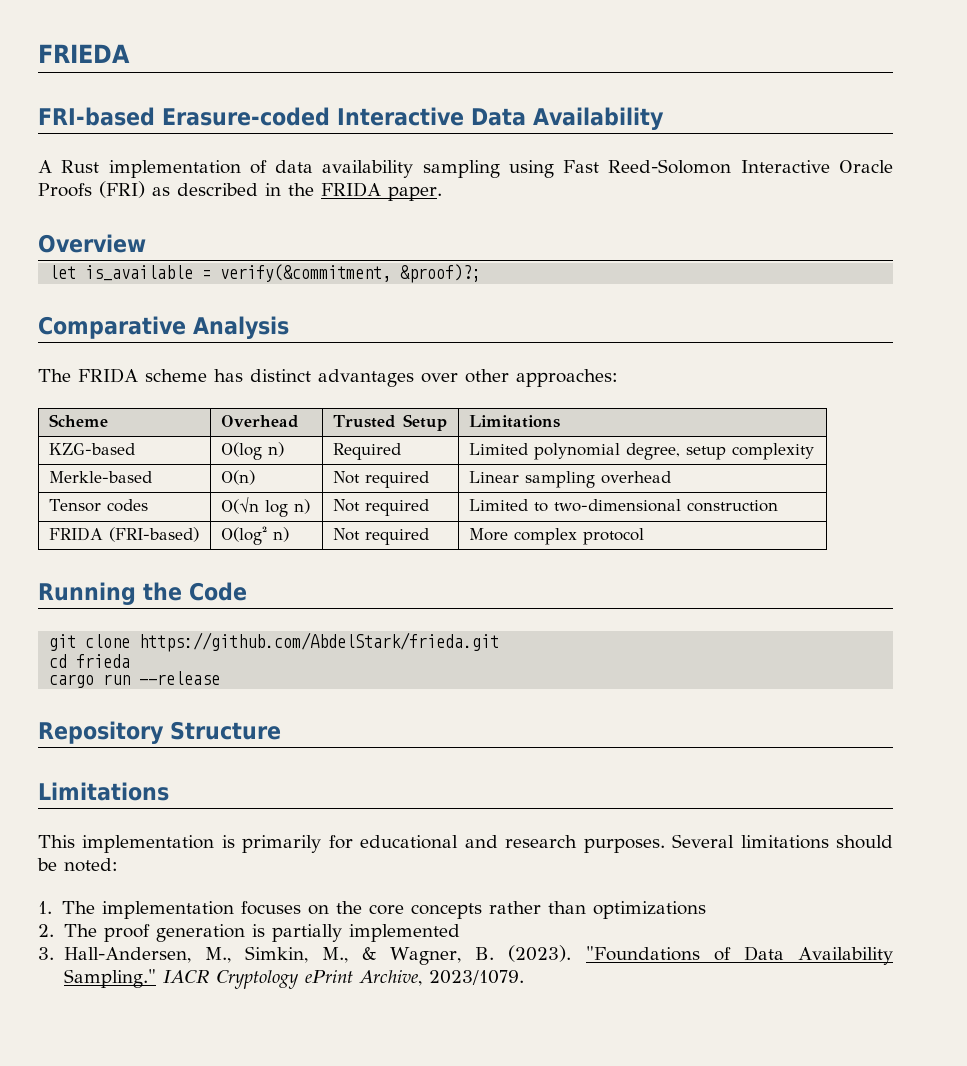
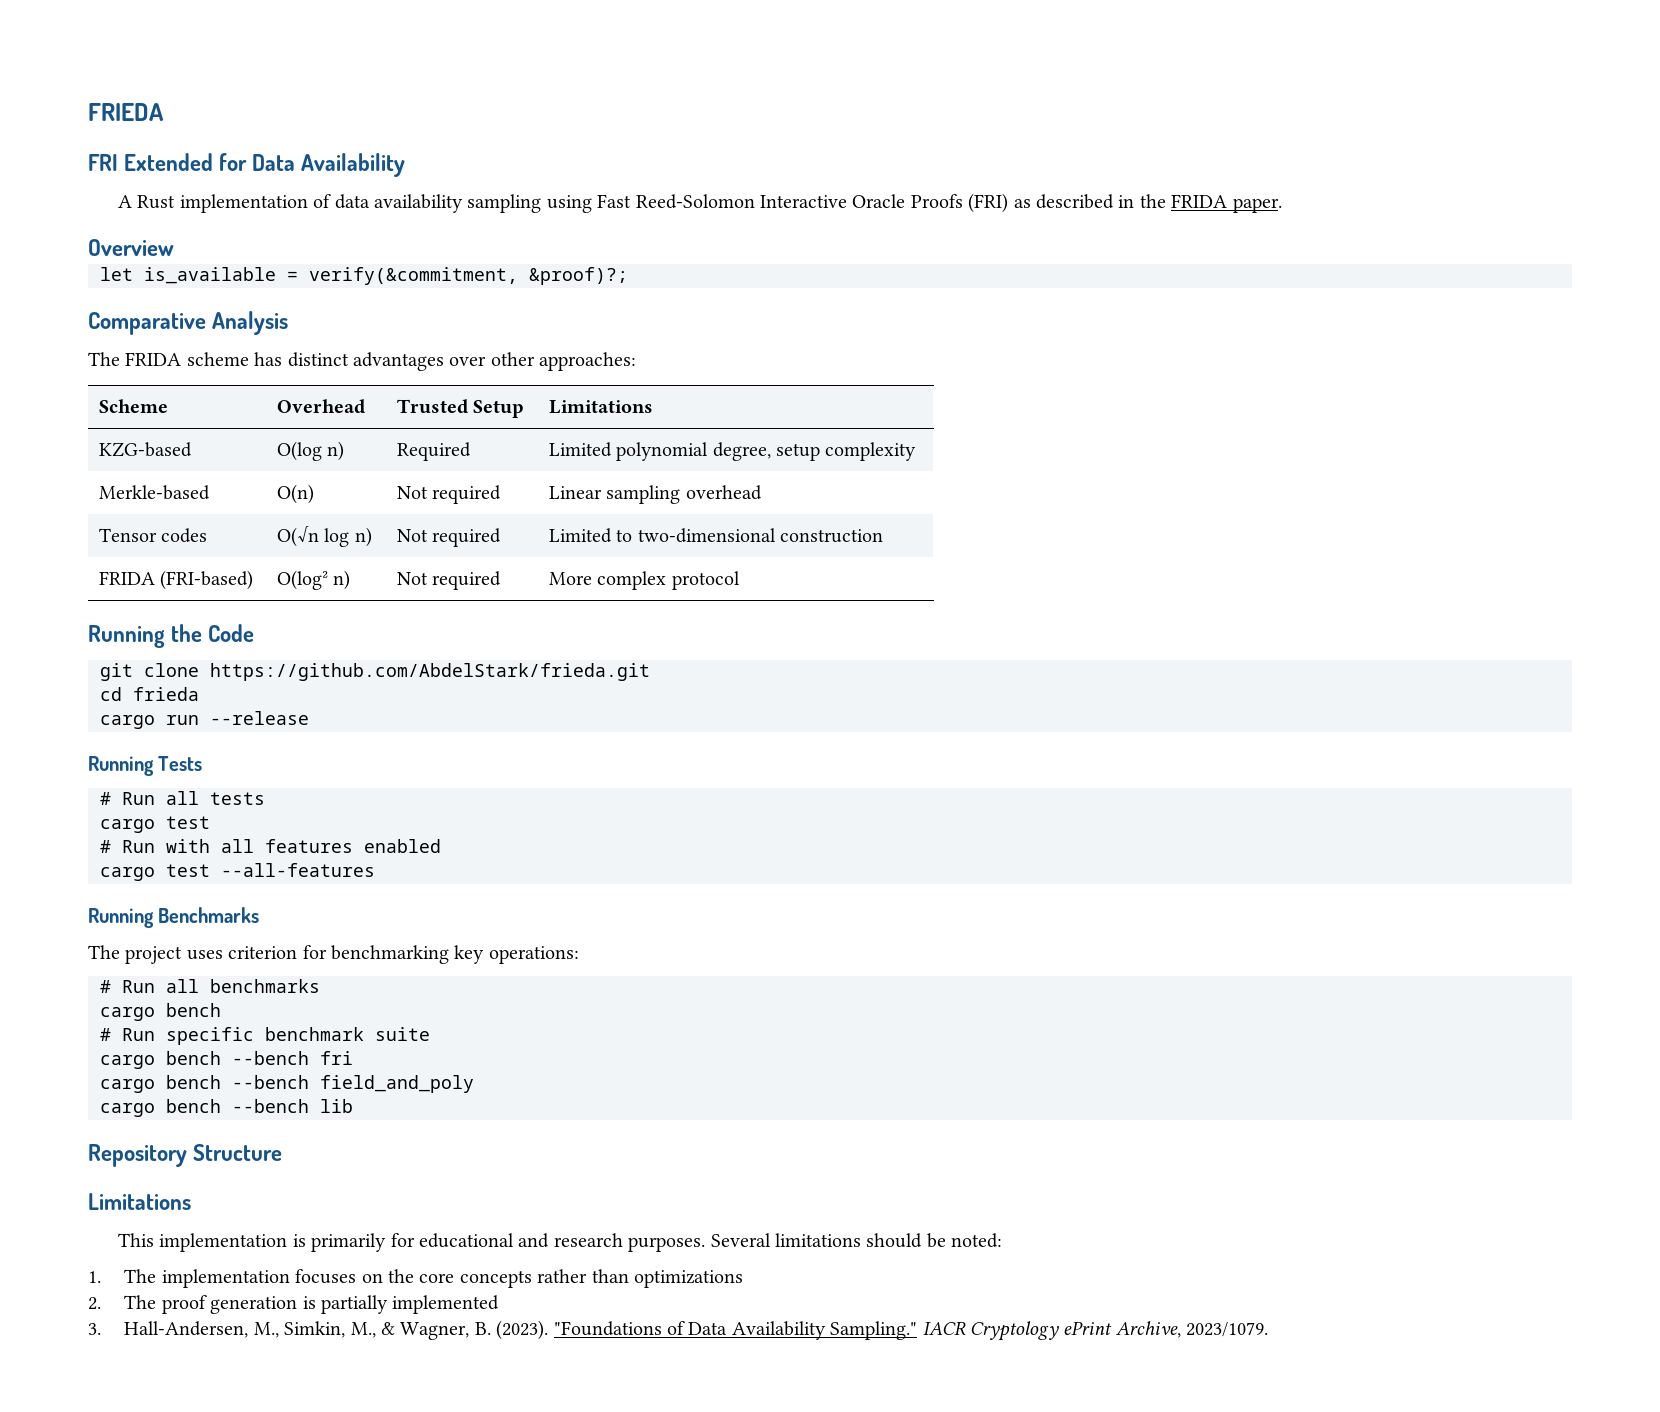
- FRI-based Erasure-coded Interactive Data Availability
+ FRI Extended for Data Availability
+ Running Tests
+ # Run all tests
+ cargo test
+ # Run with all features enabled
+ cargo test --all-features
+ Running Benchmarks
+ The project uses criterion for benchmarking key operations:
+ # Run all benchmarks
+ cargo bench
+ # Run specific benchmark suite
+ cargo bench --bench fri
+ cargo bench --bench field_and_poly
+ cargo bench --bench lib

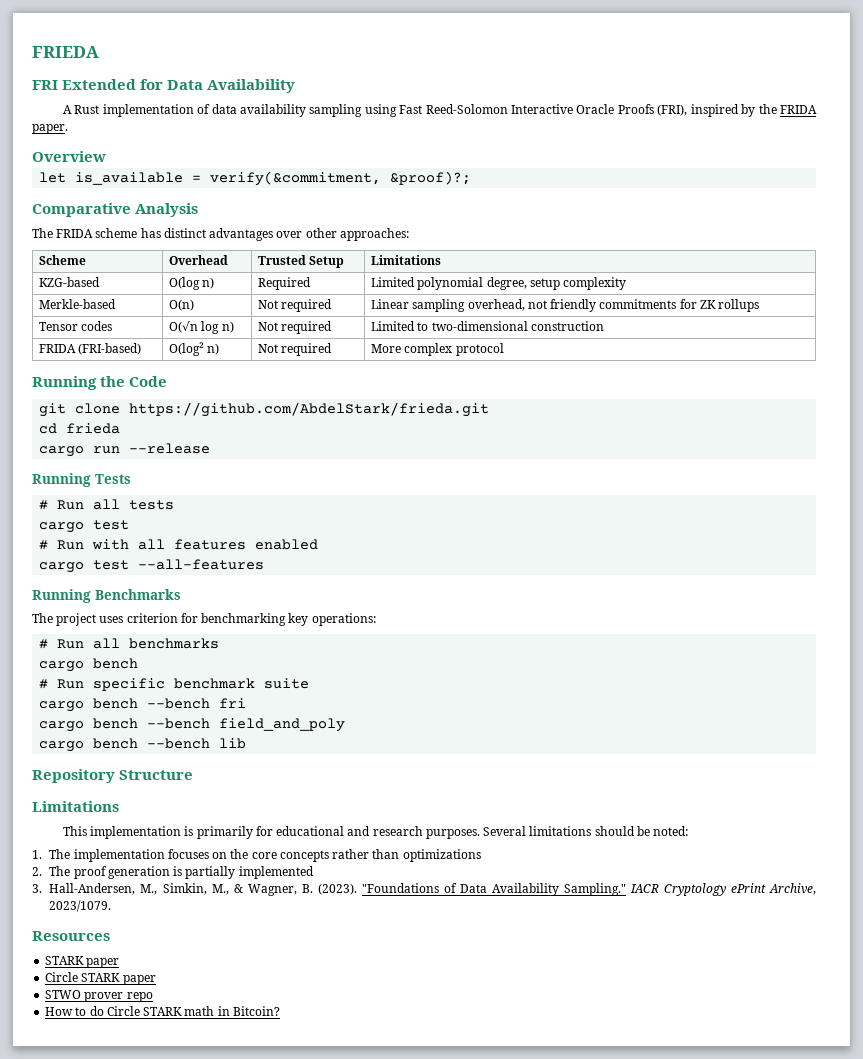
- A Rust implementation of data availability sampling using Fast Reed-Solomon Interactive Oracle Proofs (FRI) as described in the FRIDA paper.
+ A Rust implementation of data availability sampling using Fast Reed-Solomon Interactive Oracle Proofs (FRI), inspired by the FRIDA paper.
- Merkle-based | O(n) | Not required | Linear sampling overhead
+ Merkle-based | O(n) | Not required | Linear sampling overhead, not friendly commitments for ZK rollups
+ Resources
+ STARK paper
+ Circle STARK paper
+ STWO prover repo
+ How to do Circle STARK math in Bitcoin?

